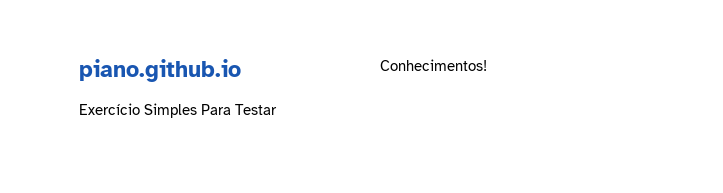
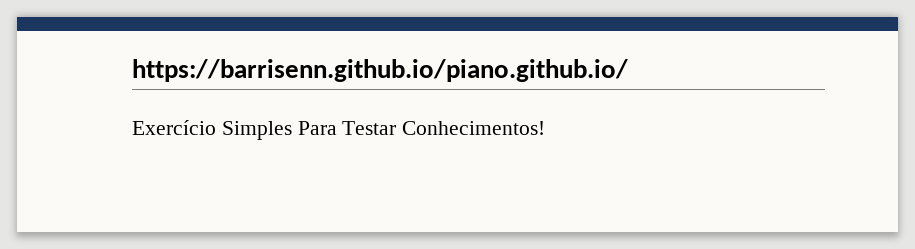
- piano.github.io
+ https://barrisenn.github.io/piano.github.io/

